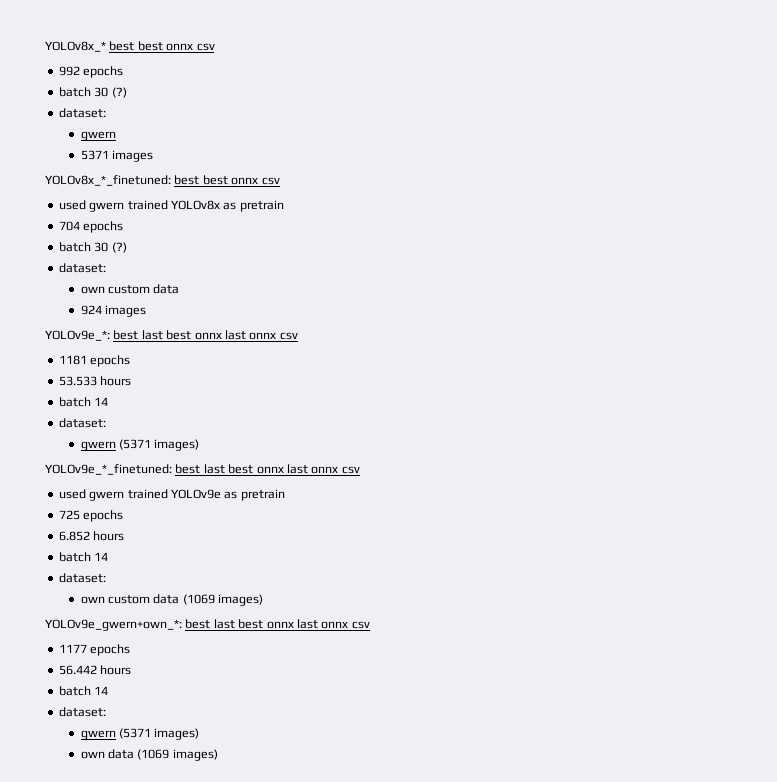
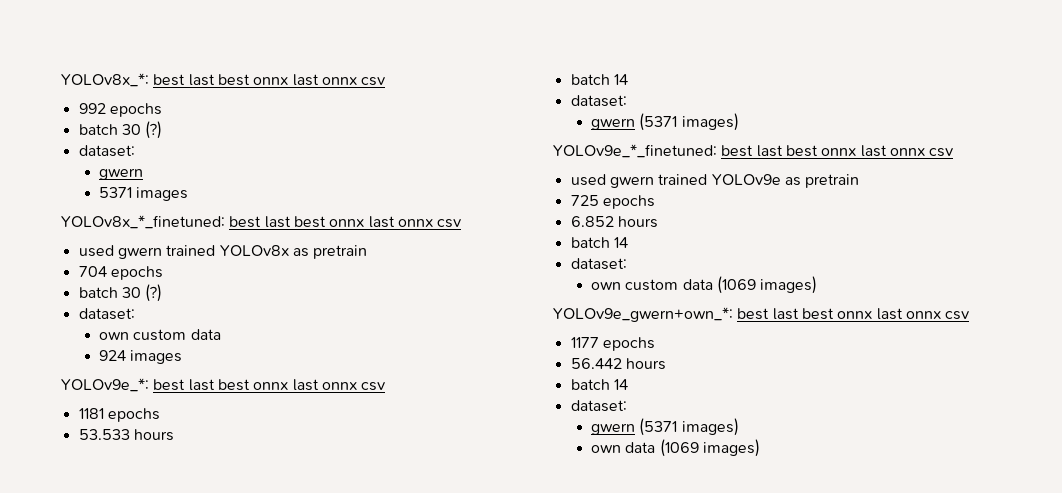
- YOLOv8x_* best best onnx csv
+ YOLOv8x_*: best last best onnx last onnx csv
- YOLOv8x_*_finetuned: best best onnx csv
+ YOLOv8x_*_finetuned: best last best onnx last onnx csv

